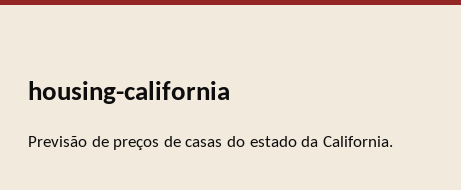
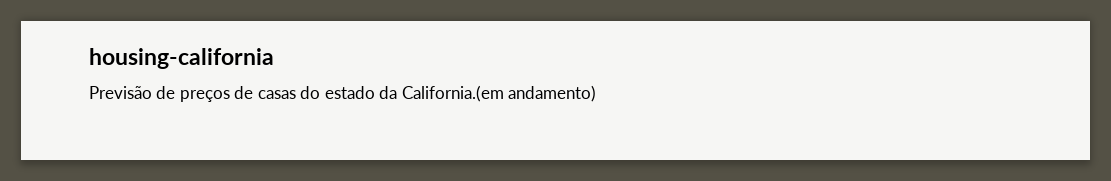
- Previsão de preços de casas do estado da California.
+ Previsão de preços de casas do estado da California.(em andamento)

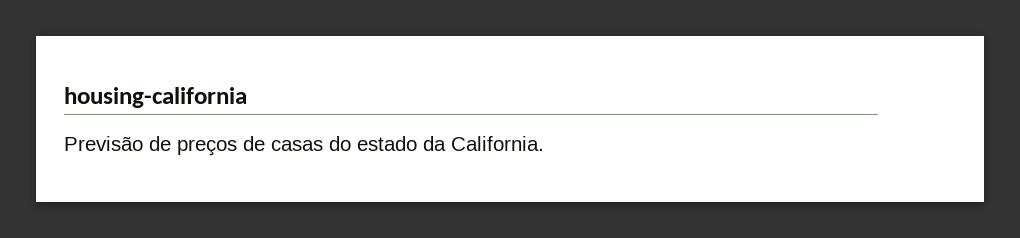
- Previsão de preços de casas do estado da California.(em andamento)
+ Previsão de preços de casas do estado da California.

